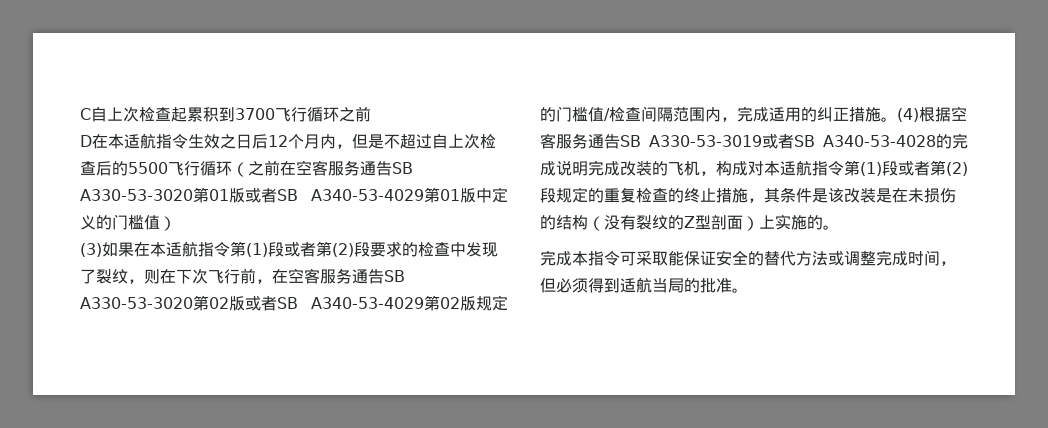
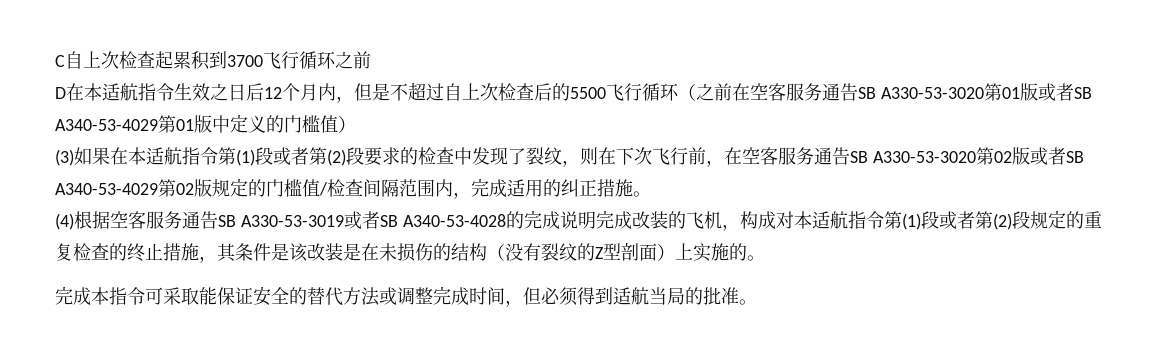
- (3)如果在本适航指令第(1)段或者第(2)段要求的检查中发现了裂纹，则在下次飞行前，在空客服务通告SB A330-53-3020第02版或者SB A340-53-4029第02版规定的门槛值/检查间隔范围内，完成适用的纠正措施。(4)根据空客服务通告SB A330-53-3019或者SB A340-53-4028的完成说明完成改装的飞机，构成对本适航指令第(1)段或者第(2)段规定的重复检查的终止措施，其条件是该改装是在未损伤的结构（没有裂纹的Z型剖面）上实施的。
+ (3)如果在本适航指令第(1)段或者第(2)段要求的检查中发现了裂纹，则在下次飞行前，在空客服务通告SB A330-53-3020第02版或者SB A340-53-4029第02版规定的门槛值/检查间隔范围内，完成适用的纠正措施。
+ (4)根据空客服务通告SB A330-53-3019或者SB A340-53-4028的完成说明完成改装的飞机，构成对本适航指令第(1)段或者第(2)段规定的重复检查的终止措施，其条件是该改装是在未损伤的结构（没有裂纹的Z型剖面）上实施的。

